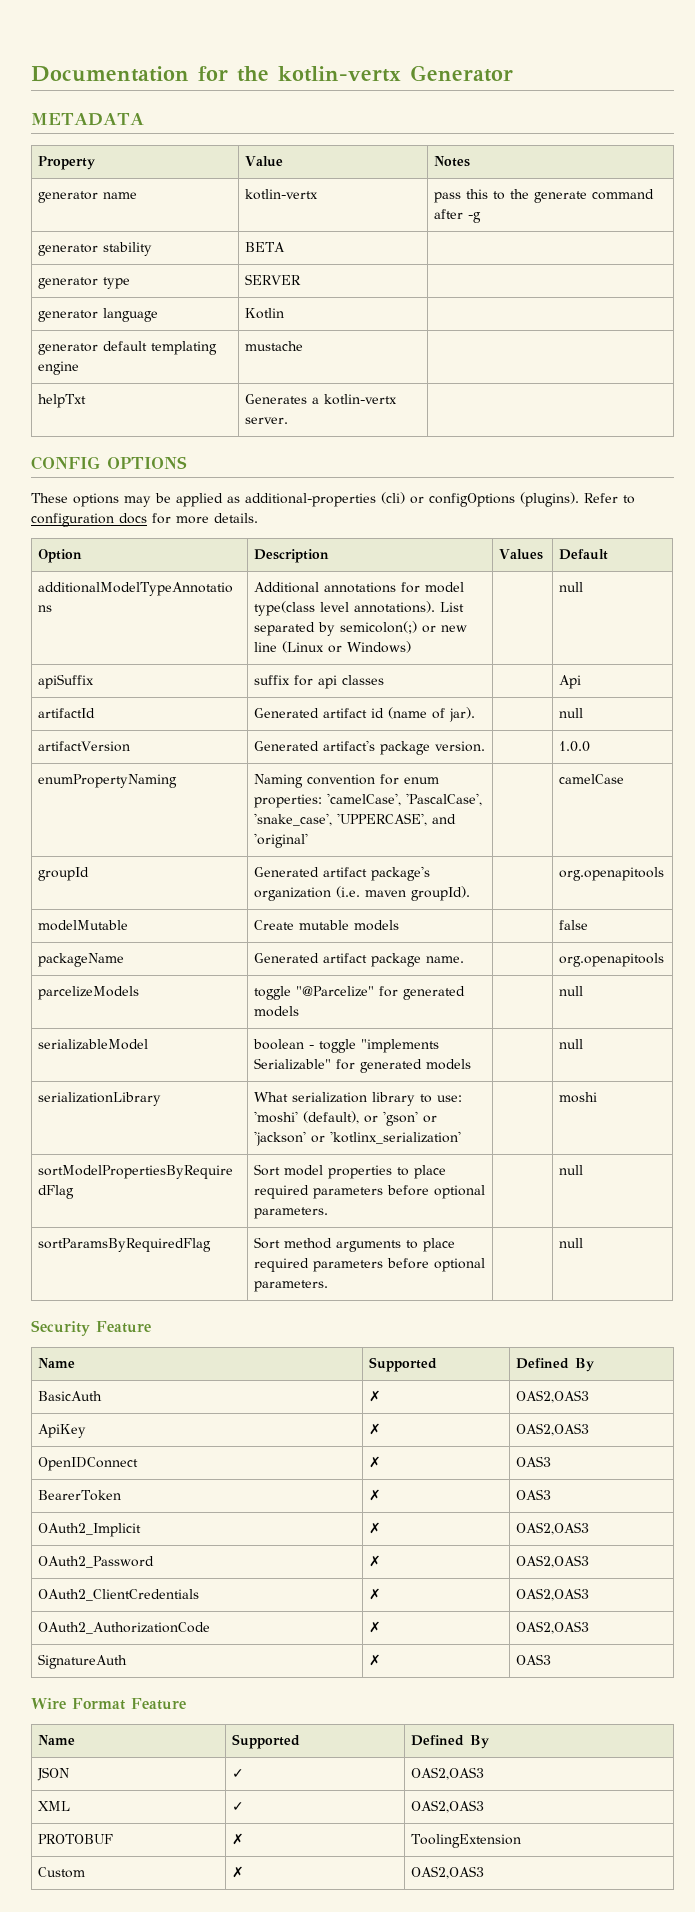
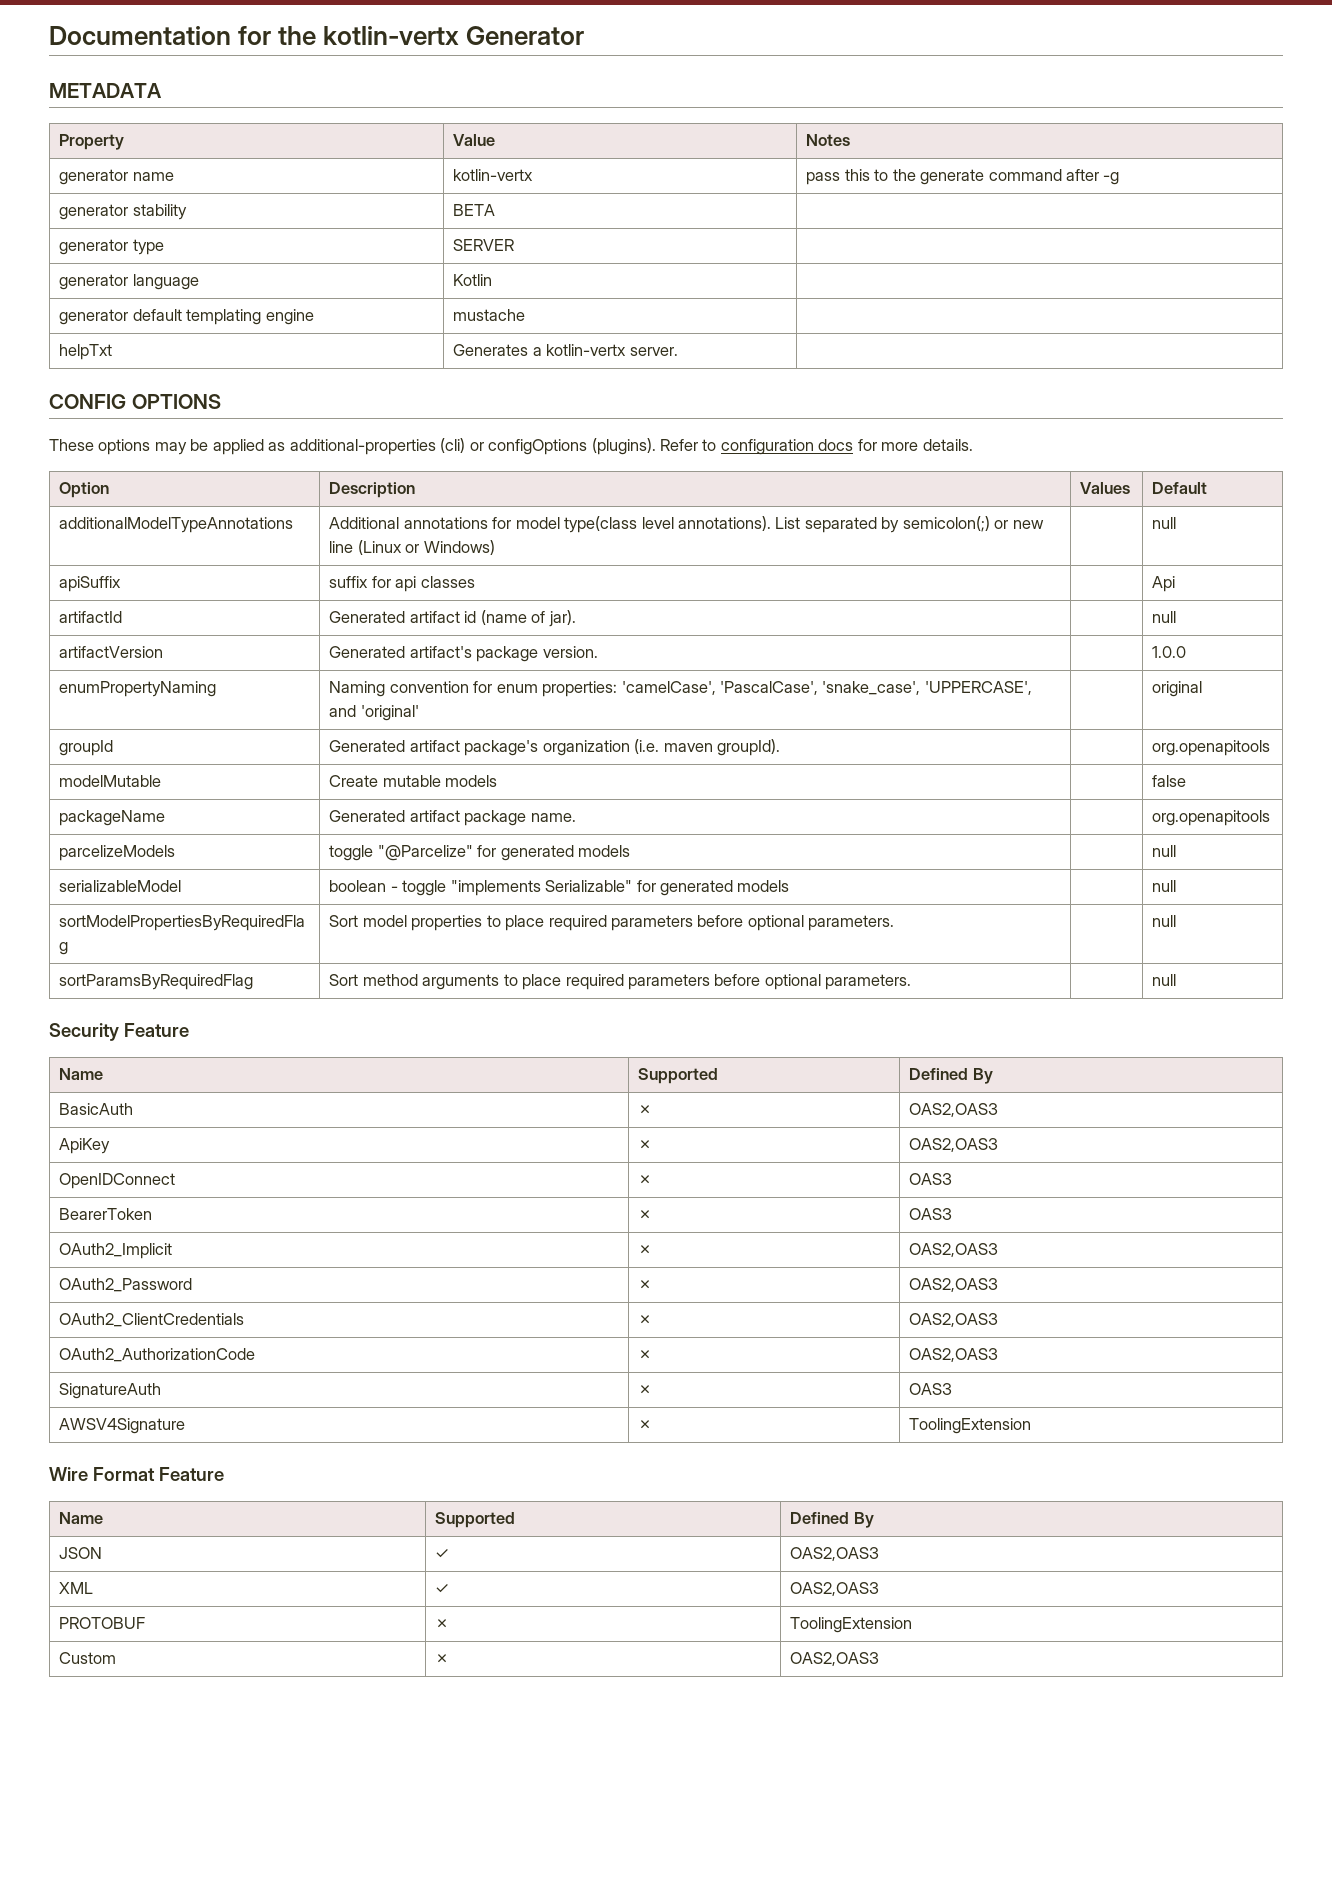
- enumPropertyNaming | Naming convention for enum properties: 'camelCase', 'PascalCase', 'snake_case', 'UPPERCASE', and 'original' | | camelCase
+ enumPropertyNaming | Naming convention for enum properties: 'camelCase', 'PascalCase', 'snake_case', 'UPPERCASE', and 'original' | | original
- serializationLibrary | What serialization library to use: 'moshi' (default), or 'gson' or 'jackson' or 'kotlinx_serialization' | | moshi
+ AWSV4Signature | ✗ | ToolingExtension

